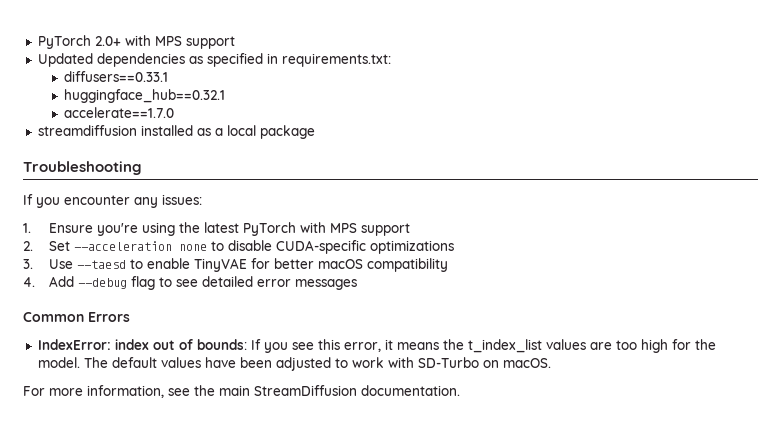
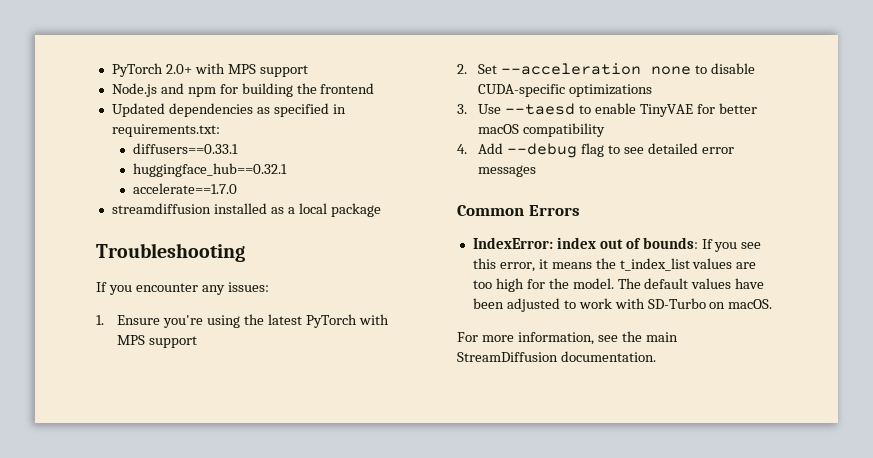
+ Node.js and npm for building the frontend

